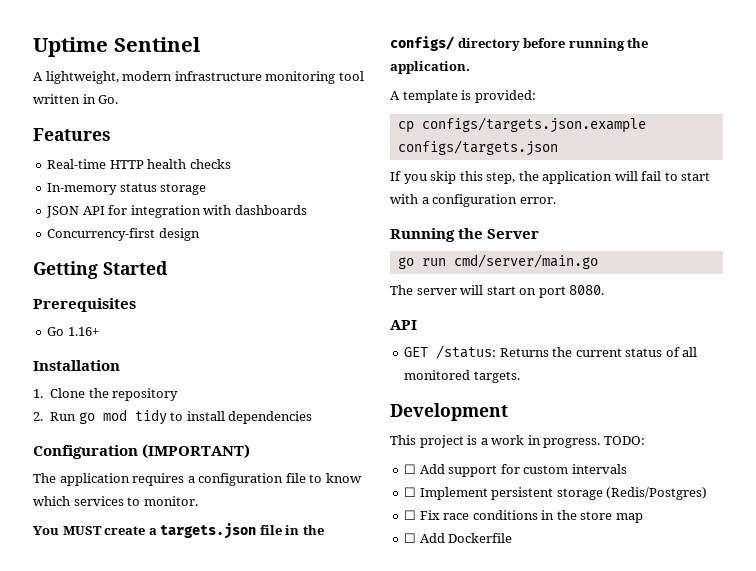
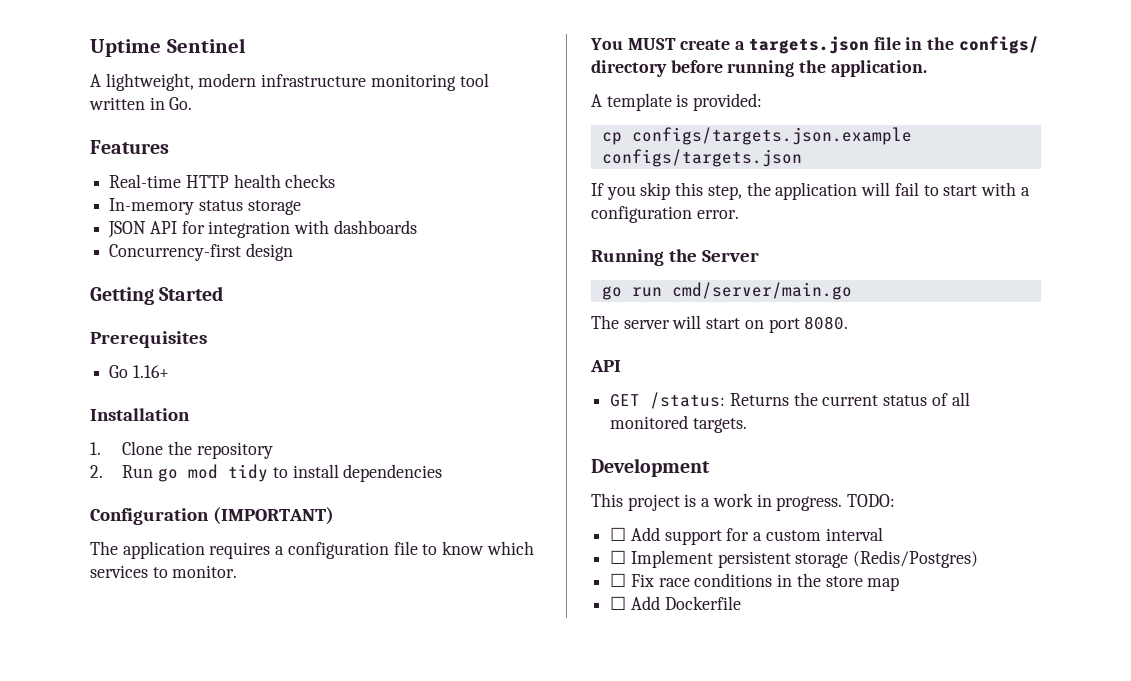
- ☐ Add support for custom intervals
+ ☐ Add support for a custom interval

